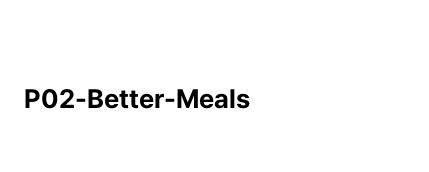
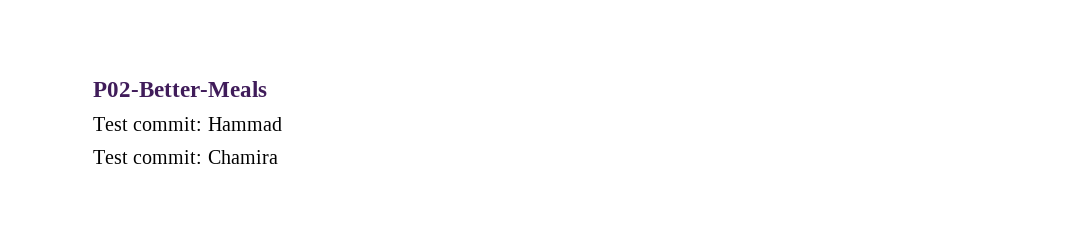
+ Test commit: Hammad
+ Test commit: Chamira

